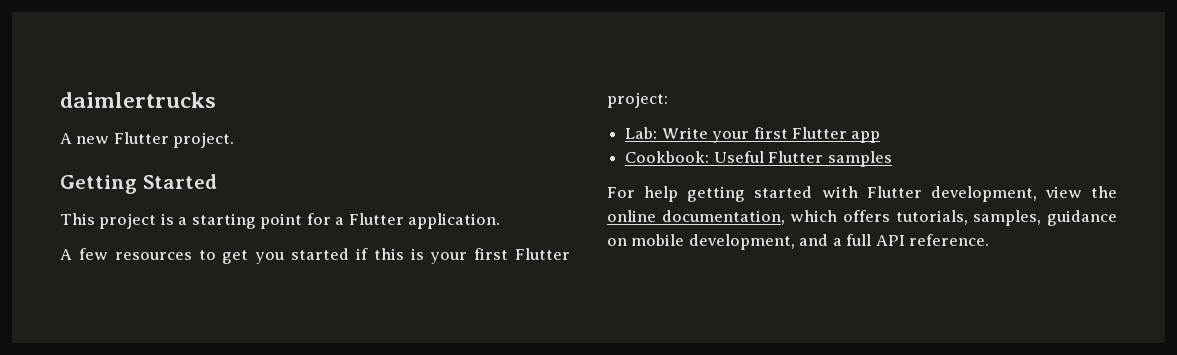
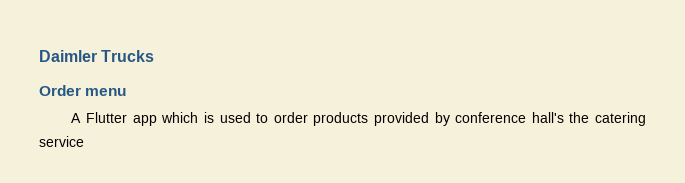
- daimlertrucks
- A new Flutter project.
- Getting Started
- This project is a starting point for a Flutter application.
- A few resources to get you started if this is your first Flutter project:
- Lab: Write your first Flutter app
- Cookbook: Useful Flutter samples
- For help getting started with Flutter development, view the online documentation, which offers tutorials, samples, guidance on mobile development, and a full API reference.
+ Daimler Trucks
+ Order menu
+ A Flutter app which is used to order products provided by conference hall's the catering service

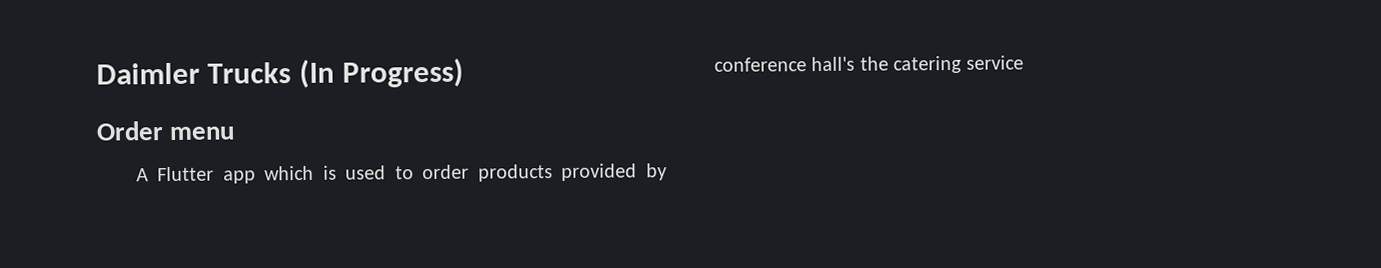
- Daimler Trucks
+ Daimler Trucks (In Progress)

